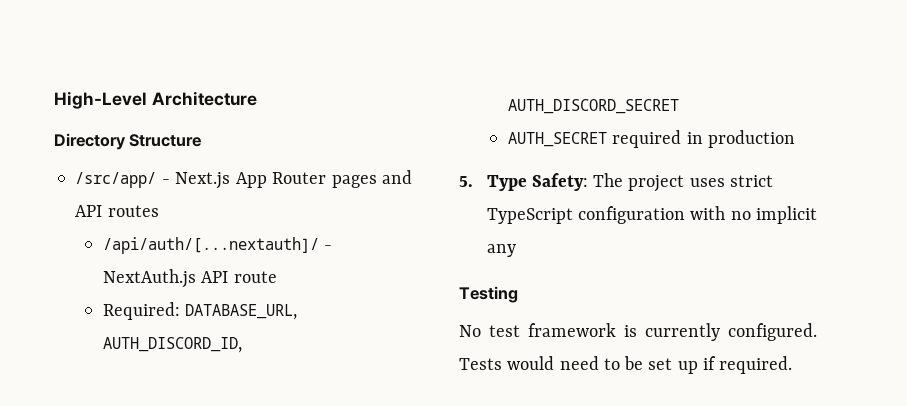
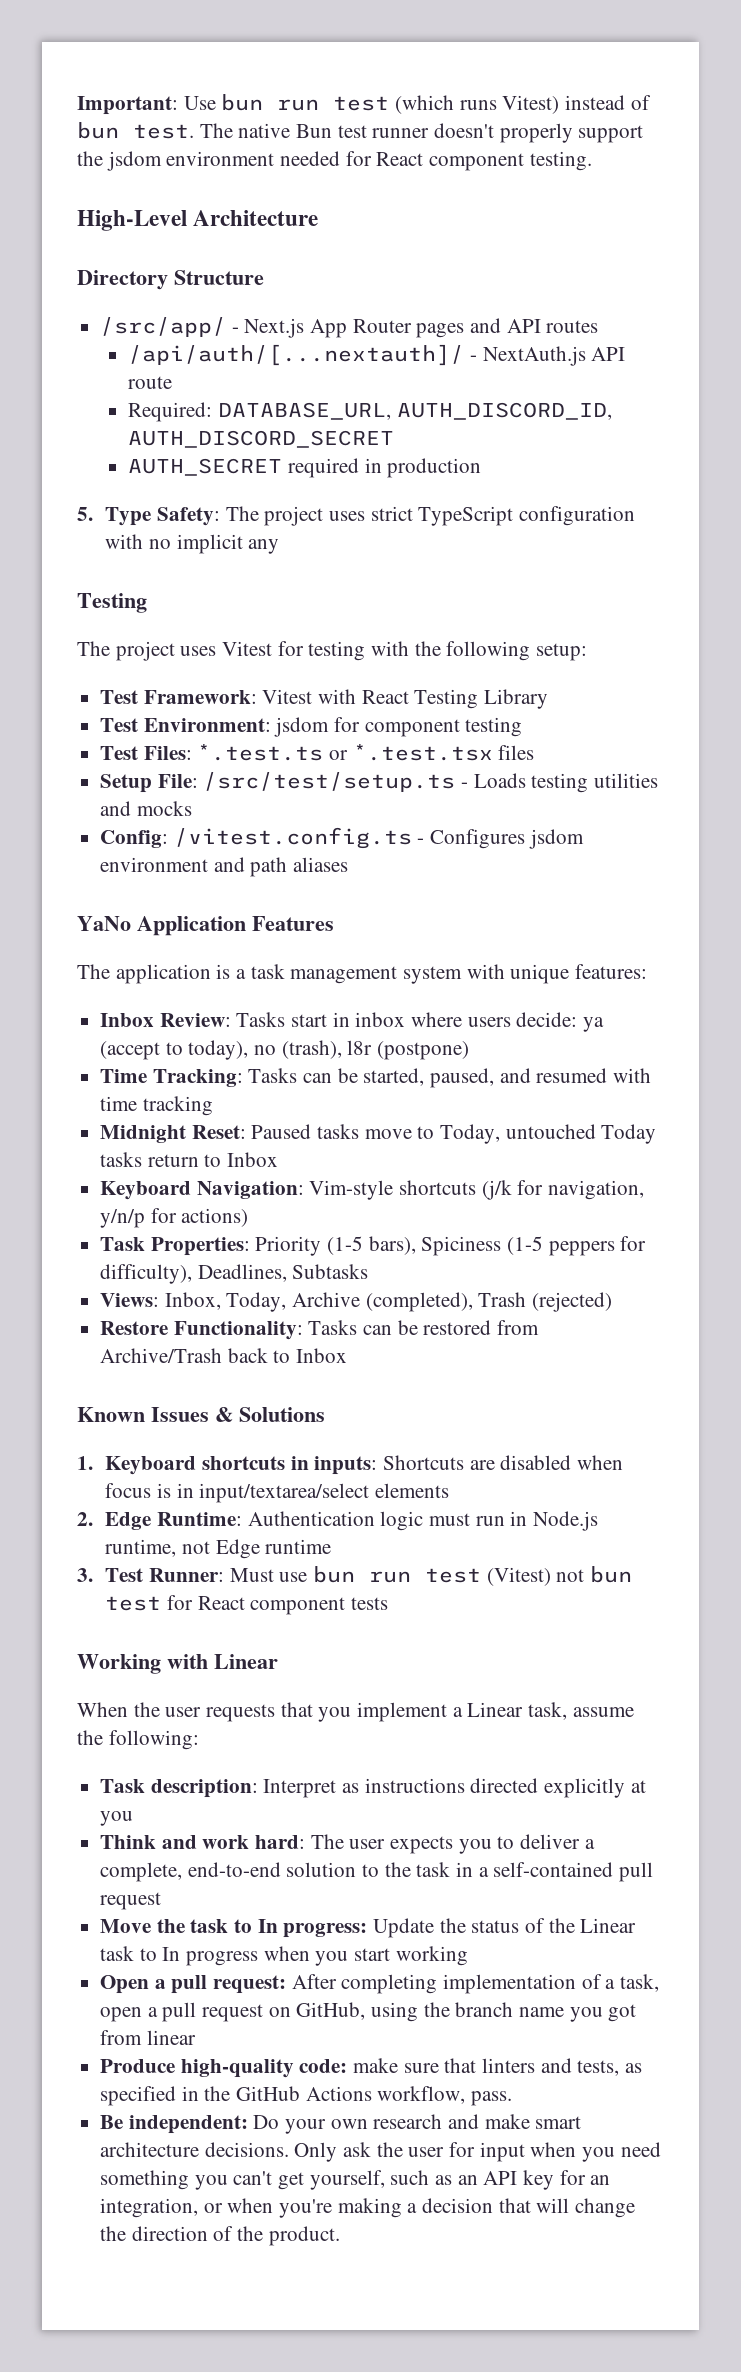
+ Important: Use bun run test (which runs Vitest) instead of bun test. The native Bun test runner doesn't properly support the jsdom environment needed for React component testing.
- No test framework is currently configured. Tests would need to be set up if required.
+ The project uses Vitest for testing with the following setup:
+ Test Framework: Vitest with React Testing Library
+ Test Environment: jsdom for component testing
+ Test Files: *.test.ts or *.test.tsx files
+ Setup File: /src/test/setup.ts - Loads testing utilities and mocks
+ Config: /vitest.config.ts - Configures jsdom environment and path aliases
+ YaNo Application Features
+ The application is a task management system with unique features:
+ Inbox Review: Tasks start in inbox where users decide: ya (accept to today), no (trash), l8r (postpone)
+ Time Tracking: Tasks can be started, paused, and resumed with time tracking
+ Midnight Reset: Paused tasks move to Today, untouched Today tasks return to Inbox
+ Keyboard Navigation: Vim-style shortcuts (j/k for navigation, y/n/p for actions)
+ Task Properties: Priority (1-5 bars), Spiciness (1-5 peppers for difficulty), Deadlines, Subtasks
+ Views: Inbox, Today, Archive (completed), Trash (rejected)
+ Restore Functionality: Tasks can be restored from Archive/Trash back to Inbox
+ Known Issues & Solutions
+ 1. Keyboard shortcuts in inputs: Shortcuts are disabled when focus is in input/textarea/select elements
+ 2. Edge Runtime: Authentication logic must run in Node.js runtime, not Edge runtime
+ 3. Test Runner: Must use bun run test (Vitest) not bun test for React component tests
+ Working with Linear
+ When the user requests that you implement a Linear task, assume the following:
+ Task description: Interpret as instructions directed explicitly at you
+ Think and work hard: The user expects you to deliver a complete, end-to-end solution to the task in a self-contained pull request
+ Move the task to In progress: Update the status of the Linear task to In progress when you start working
+ Open a pull request: After completing implementation of a task, open a pull request on GitHub, using the branch name you got from linear
+ Produce high-quality code: make sure that linters and tests, as specified in the GitHub Actions workflow, pass.
+ Be independent: Do your own research and make smart architecture decisions. Only ask the user for input when you need something you can't get yourself, such as an API key for an integration, or when you're making a decision that will change the direction of the product.

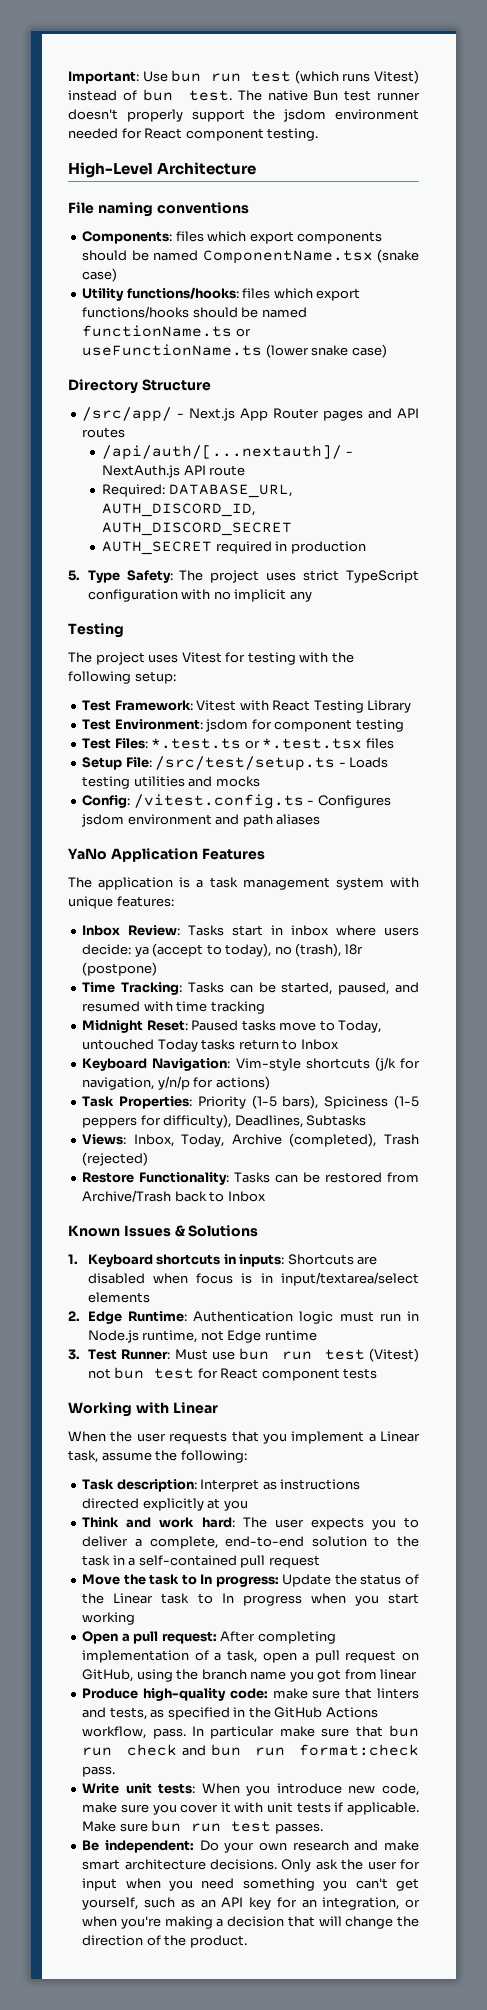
+ File naming conventions
+ Components: files which export components should be named ComponentName.tsx (snake case)
+ Utility functions/hooks: files which export functions/hooks should be named functionName.ts or useFunctionName.ts (lower snake case)
+ In particular make sure that bun run check and bun run format:check pass.
+ Write unit tests: When you introduce new code, make sure you cover it with unit tests if applicable. Make sure bun run test passes.

